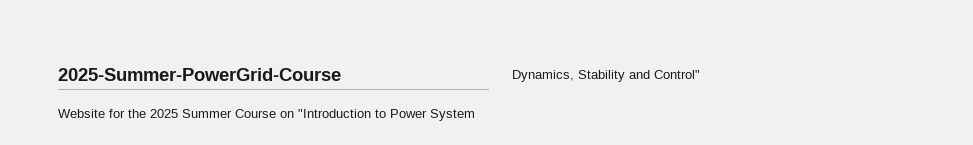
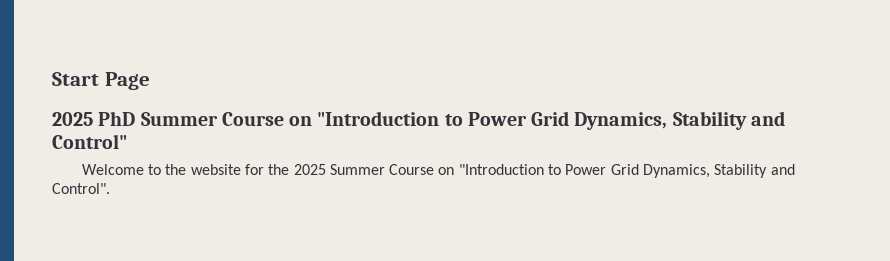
- 2025-Summer-PowerGrid-Course
- Website for the 2025 Summer Course on "Introduction to Power System Dynamics, Stability and Control"
+ Start Page
+ 2025 PhD Summer Course on "Introduction to Power Grid Dynamics, Stability and Control"
+ Welcome to the website for the 2025 Summer Course on "Introduction to Power Grid Dynamics, Stability and Control".

